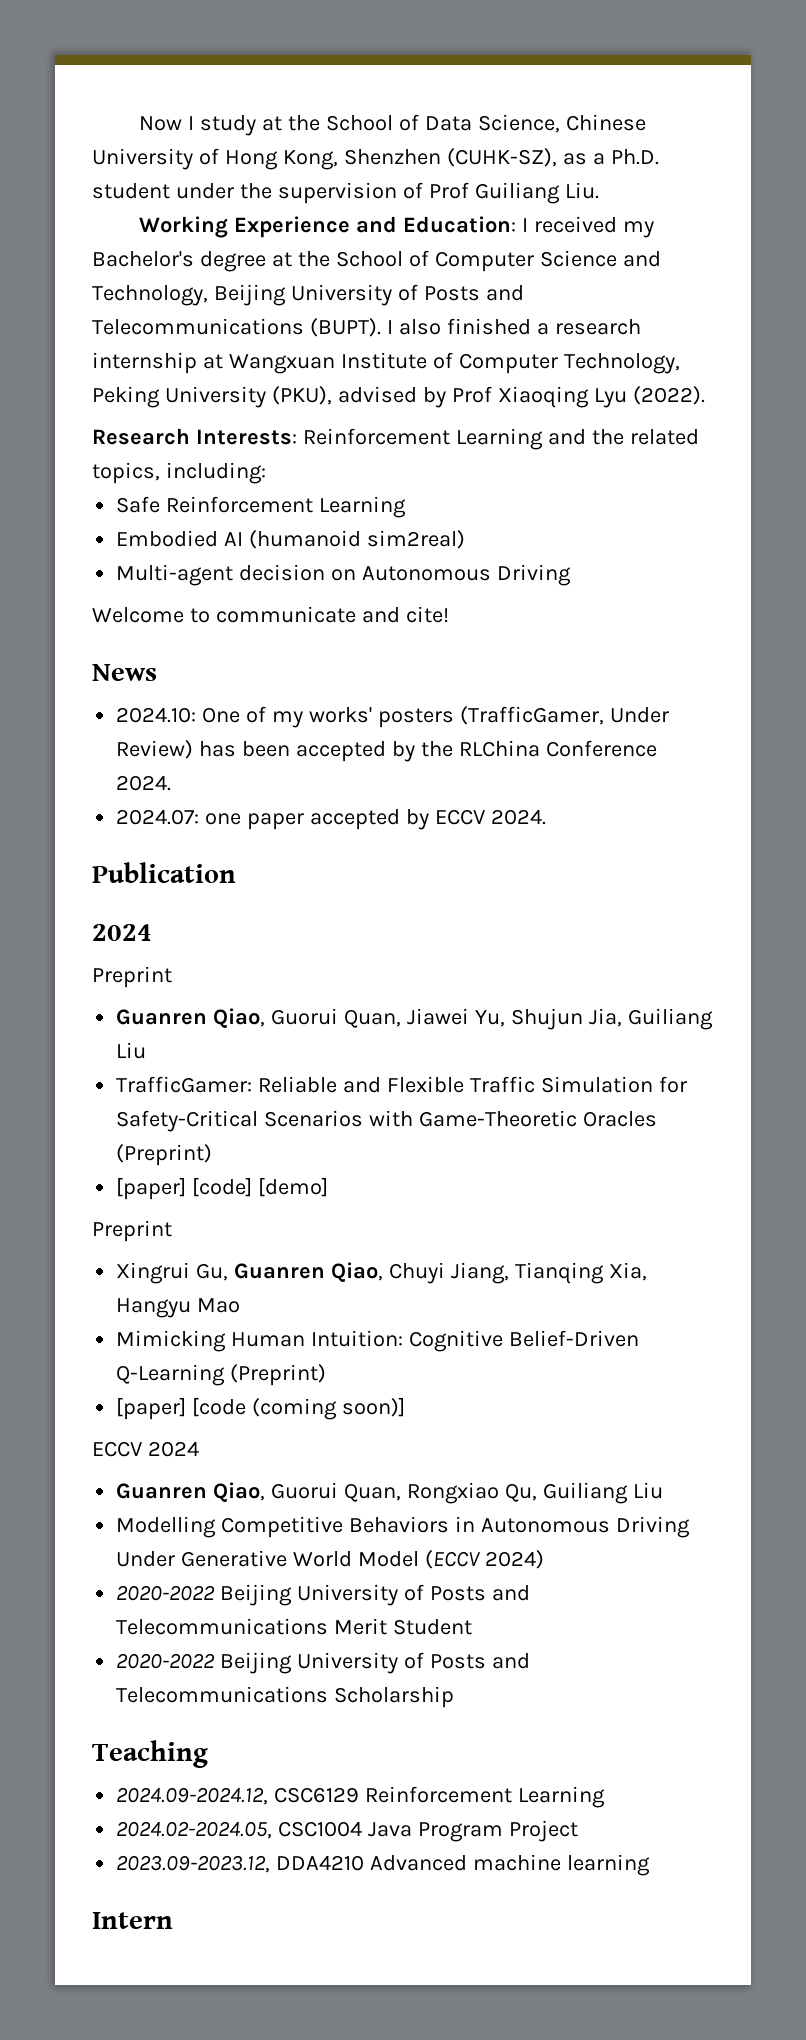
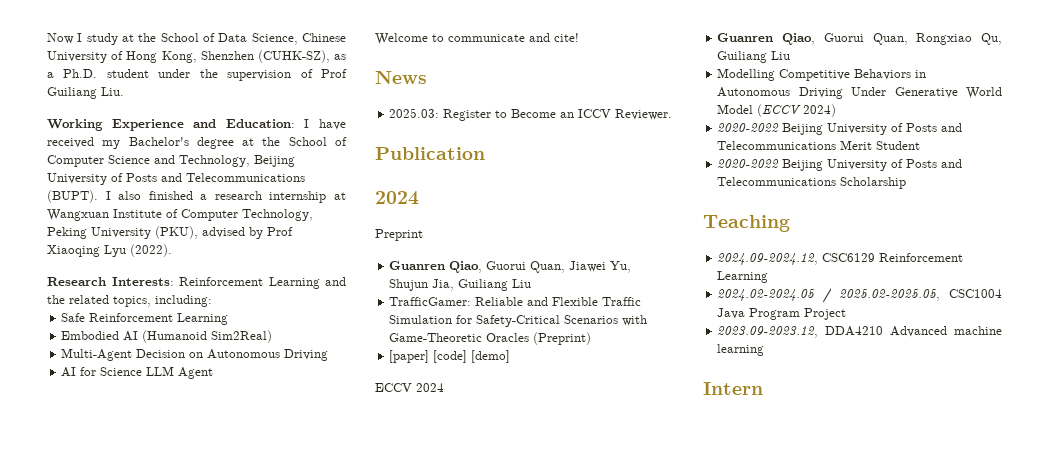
- Working Experience and Education: I received my Bachelor's degree at the School of Computer Science and Technology, Beijing University of Posts and Telecommunications (BUPT).
+ Working Experience and Education: I have received my Bachelor's degree at the School of Computer Science and Technology, Beijing University of Posts and Telecommunications (BUPT).
- Embodied AI (humanoid sim2real)
- Multi-agent decision on Autonomous Driving
+ Embodied AI (Humanoid Sim2Real)
+ Multi-Agent Decision on Autonomous Driving
+ AI for Science LLM Agent
- 2024.10: One of my works' posters (TrafficGamer, Under Review) has been accepted by the RLChina Conference 2024.
- 2024.07: one paper accepted by ECCV 2024.
+ 2025.03: Register to Become an ICCV Reviewer.
  [paper] [code] [demo]
- Preprint
- Xingrui Gu, Guanren Qiao, Chuyi Jiang, Tianqing Xia, Hangyu Mao
- Mimicking Human Intuition: Cognitive Belief-Driven Q-Learning (Preprint)
- [paper] [code (coming soon)]
- 2024.02-2024.05, CSC1004 Java Program Project
+ 2024.02-2024.05 / 2025.02-2025.05, CSC1004 Java Program Project

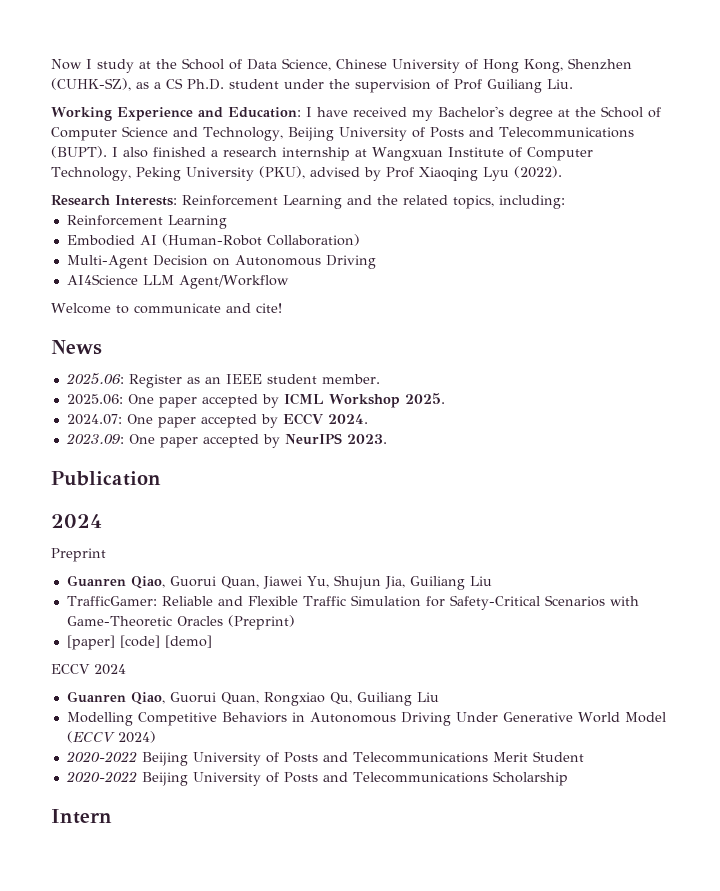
- Now I study at the School of Data Science, Chinese University of Hong Kong, Shenzhen (CUHK-SZ), as a Ph.D. student under the supervision of Prof Guiliang Liu.
+ Now I study at the School of Data Science, Chinese University of Hong Kong, Shenzhen (CUHK-SZ), as a CS Ph.D. student under the supervision of Prof Guiliang Liu.
  Research Interests: Reinforcement Learning and the related topics, including:
- Safe Reinforcement Learning
+ Reinforcement Learning
- Embodied AI (Humanoid Sim2Real)
+ Embodied AI (Human-Robot Collaboration)
- AI for Science LLM Agent
+ AI4Science LLM Agent/Workflow
- 2025.03: Register to Become an ICCV Reviewer.
+ 2025.06: Register as an IEEE student member.
+ 2025.06: One paper accepted by ICML Workshop 2025.
+ 2024.07: One paper accepted by ECCV 2024.
+ 2023.09: One paper accepted by NeurIPS 2023.
- Teaching
- 2024.09-2024.12, CSC6129 Reinforcement Learning
- 2024.02-2024.05 / 2025.02-2025.05, CSC1004 Java Program Project
- 2023.09-2023.12, DDA4210 Advanced machine learning

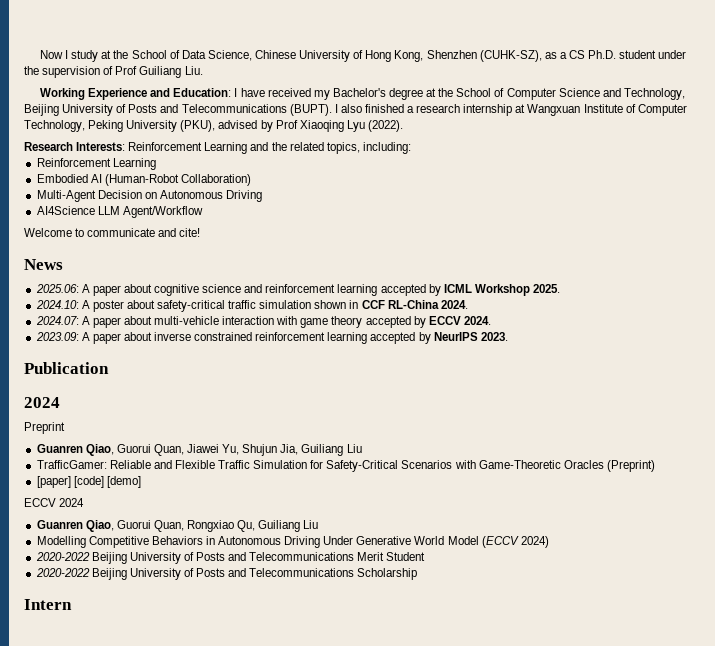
- 2025.06: Register as an IEEE student member.
- 2025.06: One paper accepted by ICML Workshop 2025.
+ 2025.06: A paper about cognitive science and reinforcement learning accepted by ICML Workshop 2025.
- 2024.07: One paper accepted by ECCV 2024.
+ 2024.10: A poster about safety-critical traffic simulation shown in CCF RL-China 2024.
+ 2024.07: A paper about multi-vehicle interaction with game theory accepted by ECCV 2024.
- 2023.09: One paper accepted by NeurIPS 2023.
+ 2023.09: A paper about inverse constrained reinforcement learning accepted by NeurIPS 2023.

